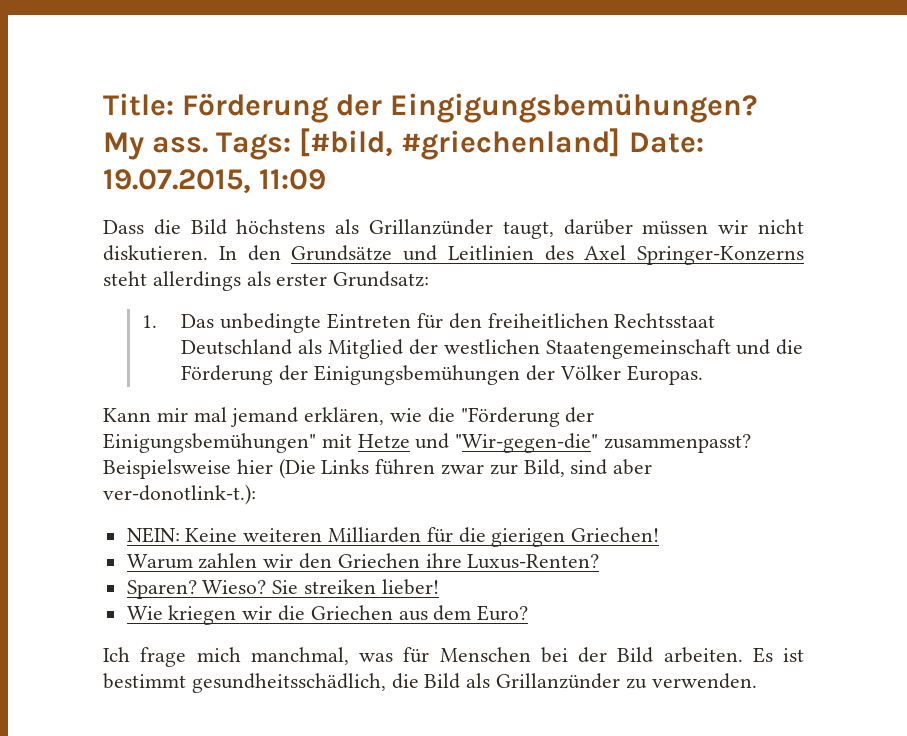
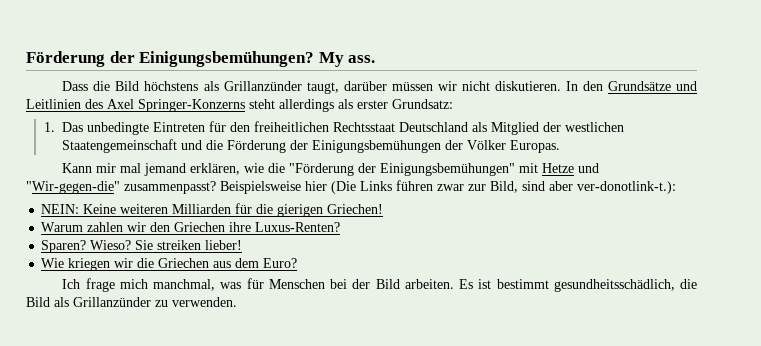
- Title: Förderung der Eingigungsbemühungen?
+ Förderung der Einigungsbemühungen?
- Tags: [#bild, #griechenland] Date: 19.07.2015, 11:09

